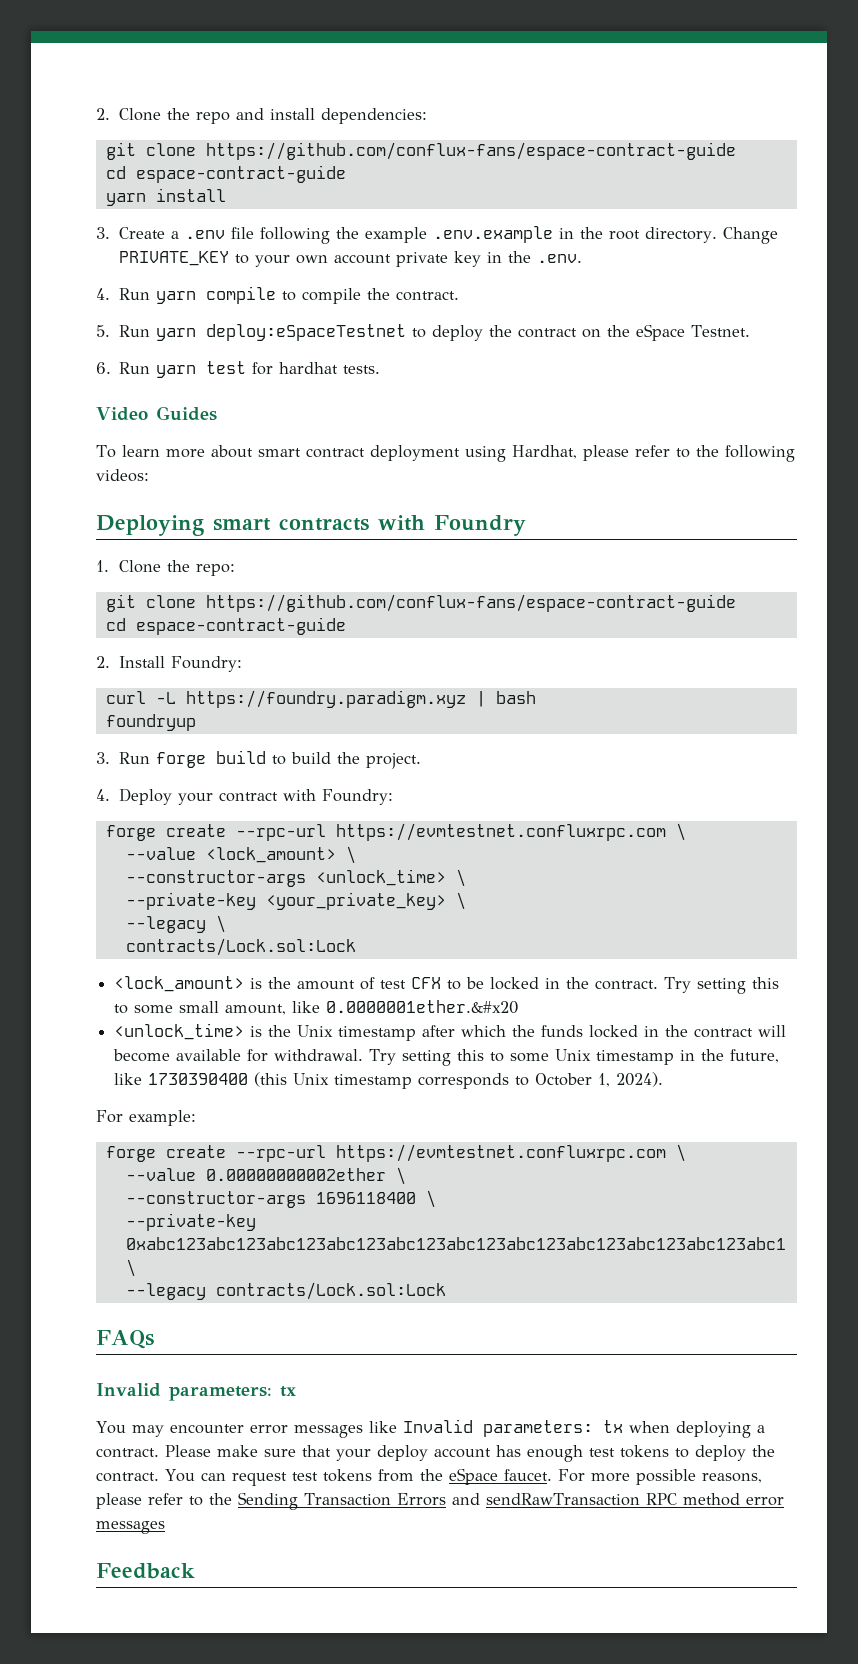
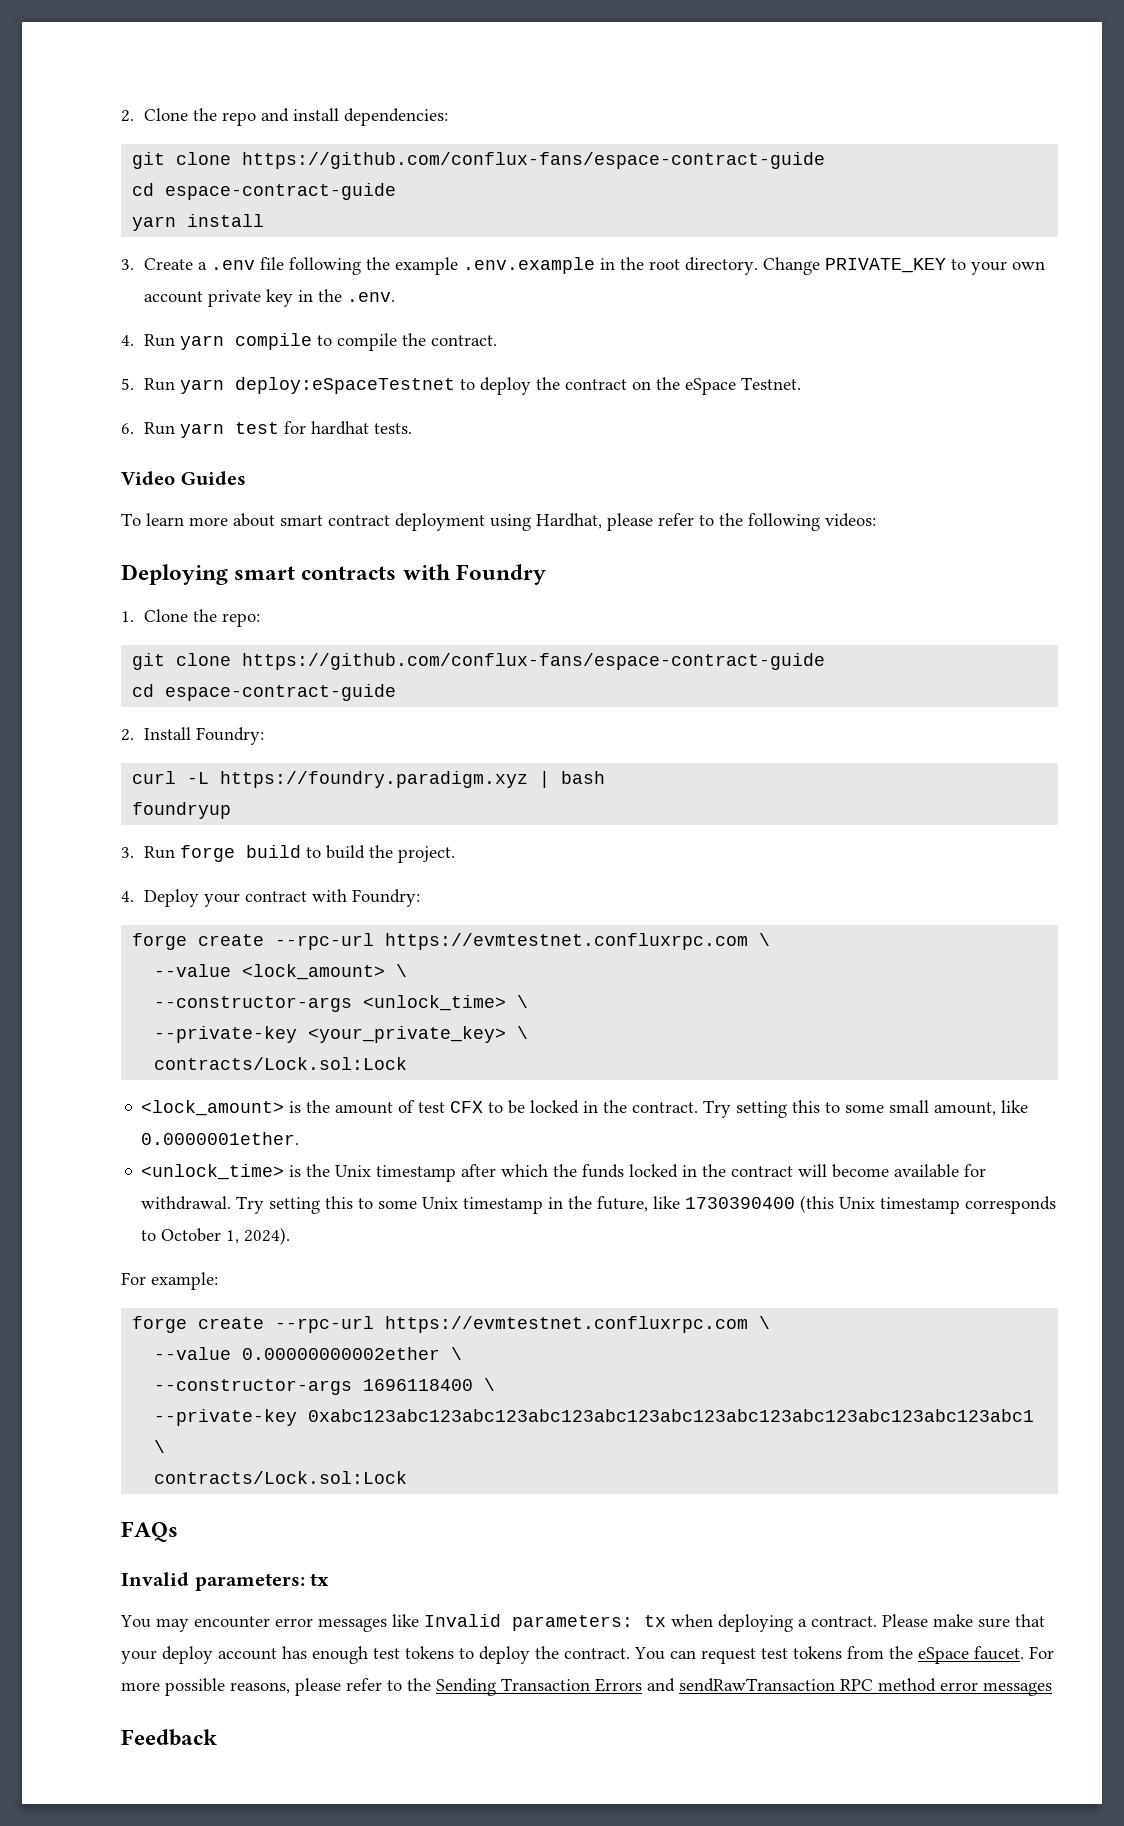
- --legacy \
- Try setting this to some small amount, like 0.0000001ether.&#x20
+ Try setting this to some small amount, like 0.0000001ether.
  --private-key 0xabc123abc123abc123abc123abc123abc123abc123abc123abc123abc123abc1 \
- --legacy contracts/Lock.sol:Lock
+ contracts/Lock.sol:Lock

